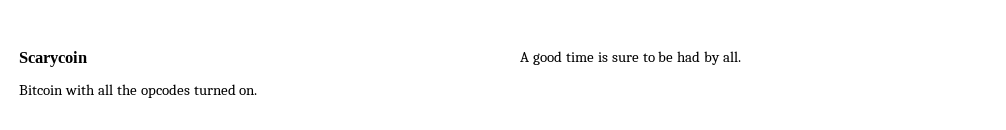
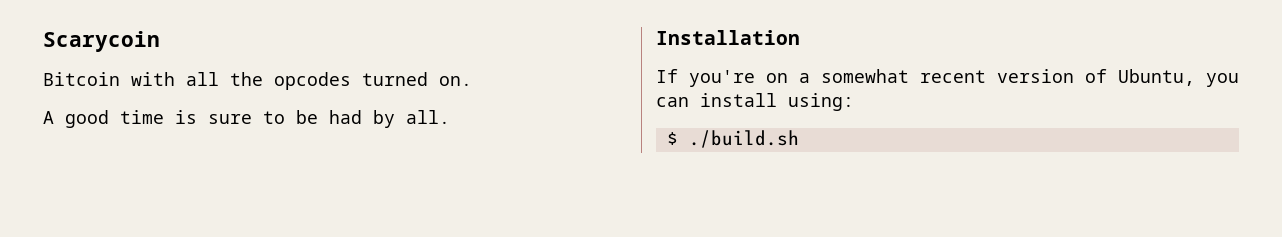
+ Installation
+ If you're on a somewhat recent version of Ubuntu, you can install using:
+ $ ./build.sh

